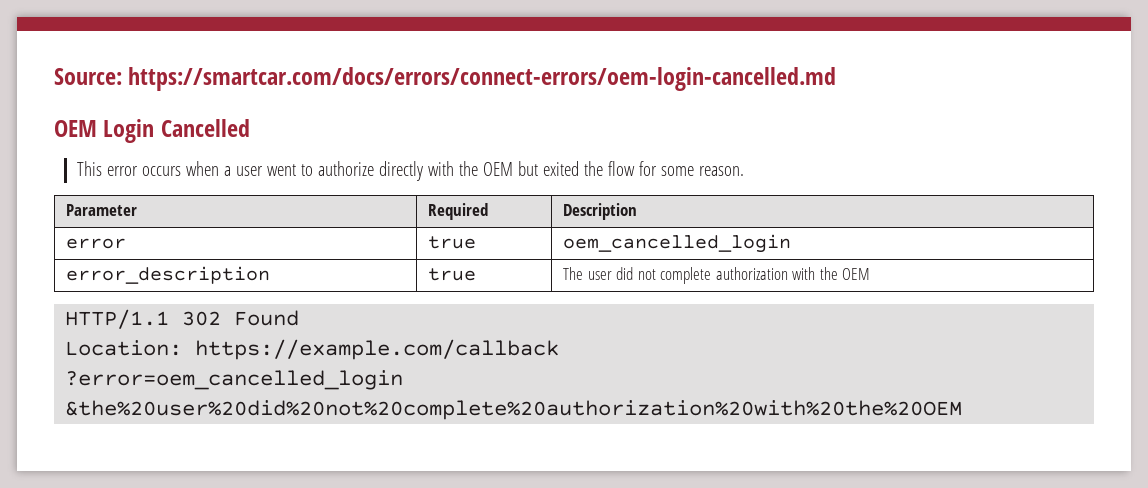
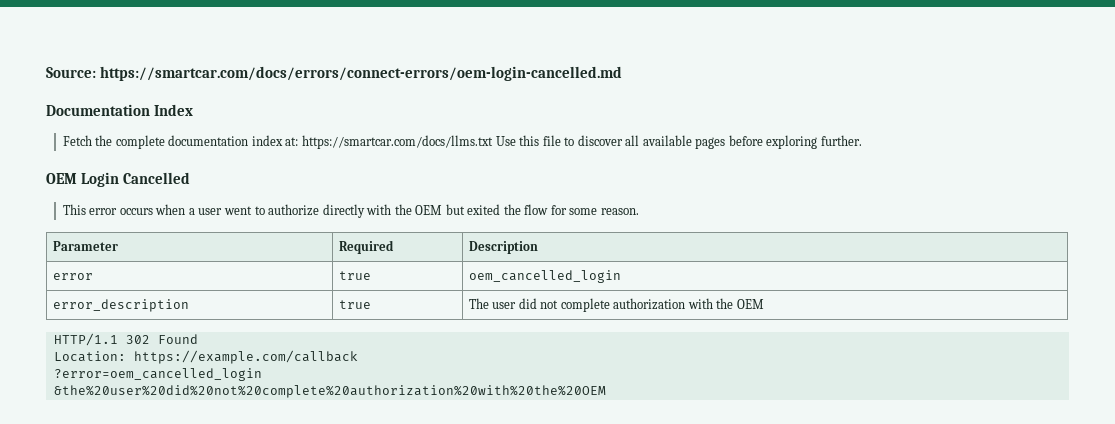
+ Documentation Index
+ Fetch the complete documentation index at: https://smartcar.com/docs/llms.txt Use this file to discover all available pages before exploring further.

